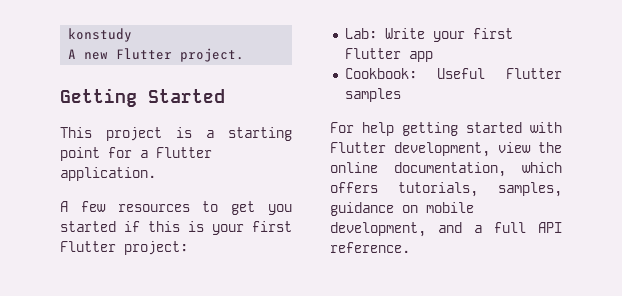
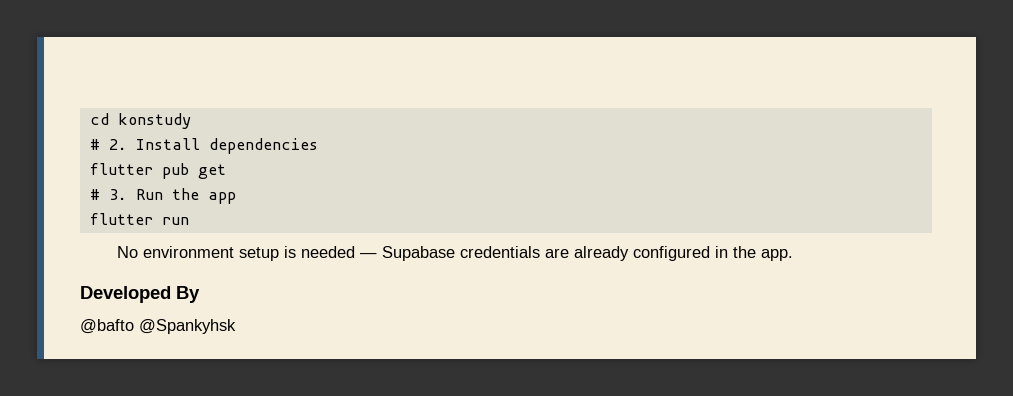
- konstudy
+ cd konstudy
- A new Flutter project.
- Getting Started
- This project is a starting point for a Flutter application.
- A few resources to get you started if this is your first Flutter project:
- Lab: Write your first Flutter app
- Cookbook: Useful Flutter samples
- For help getting started with Flutter development, view the online documentation, which offers tutorials, samples, guidance on mobile development, and a full API reference.
+ # 2. Install dependencies
+ flutter pub get
+ # 3. Run the app
+ flutter run
+ No environment setup is needed — Supabase credentials are already configured in the app.
+ Developed By
+ @bafto @Spankyhsk

